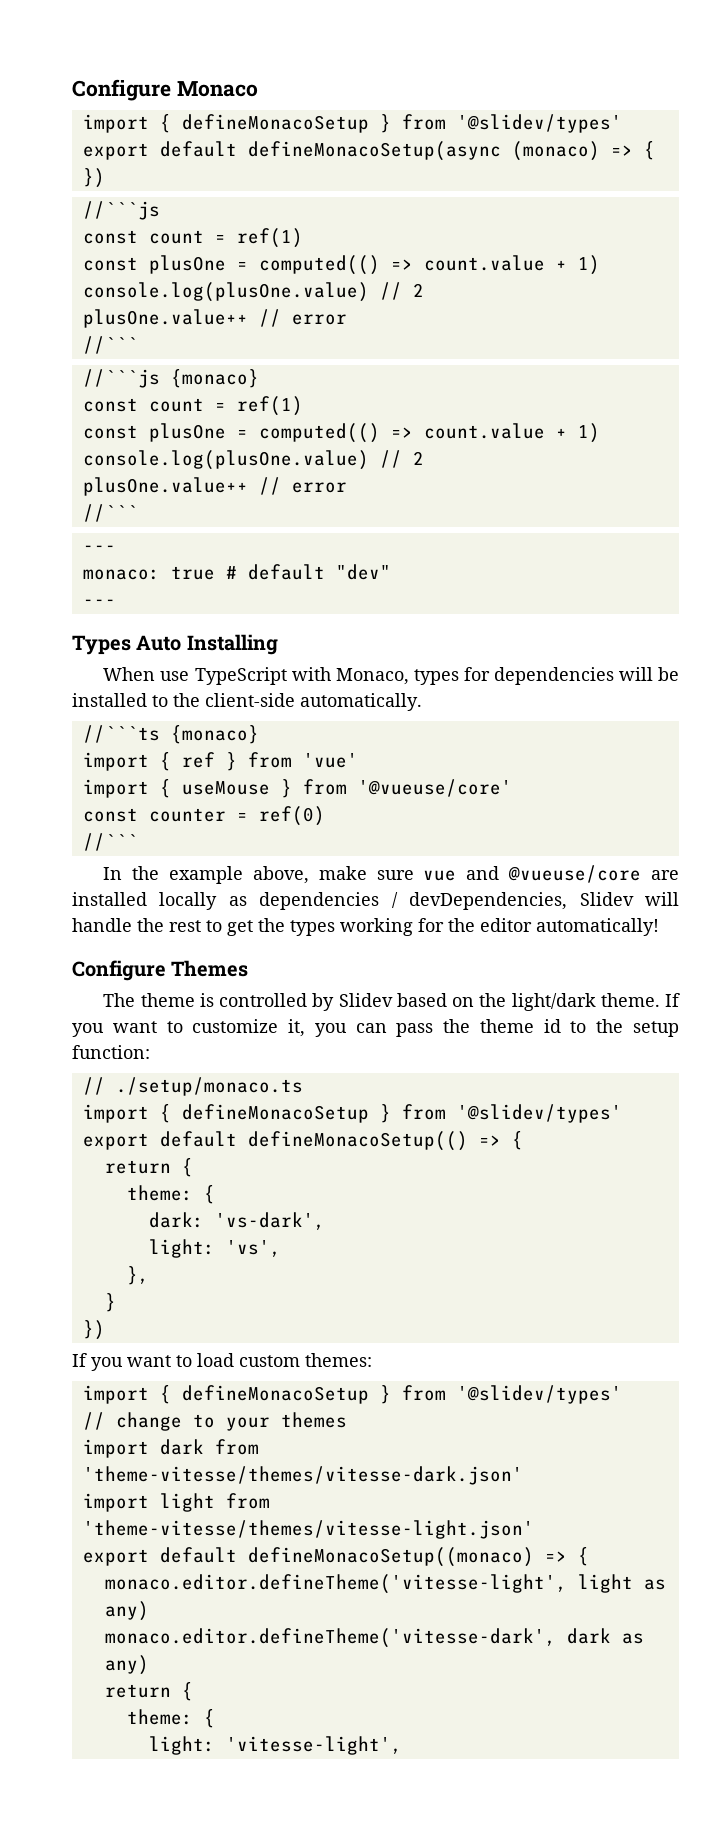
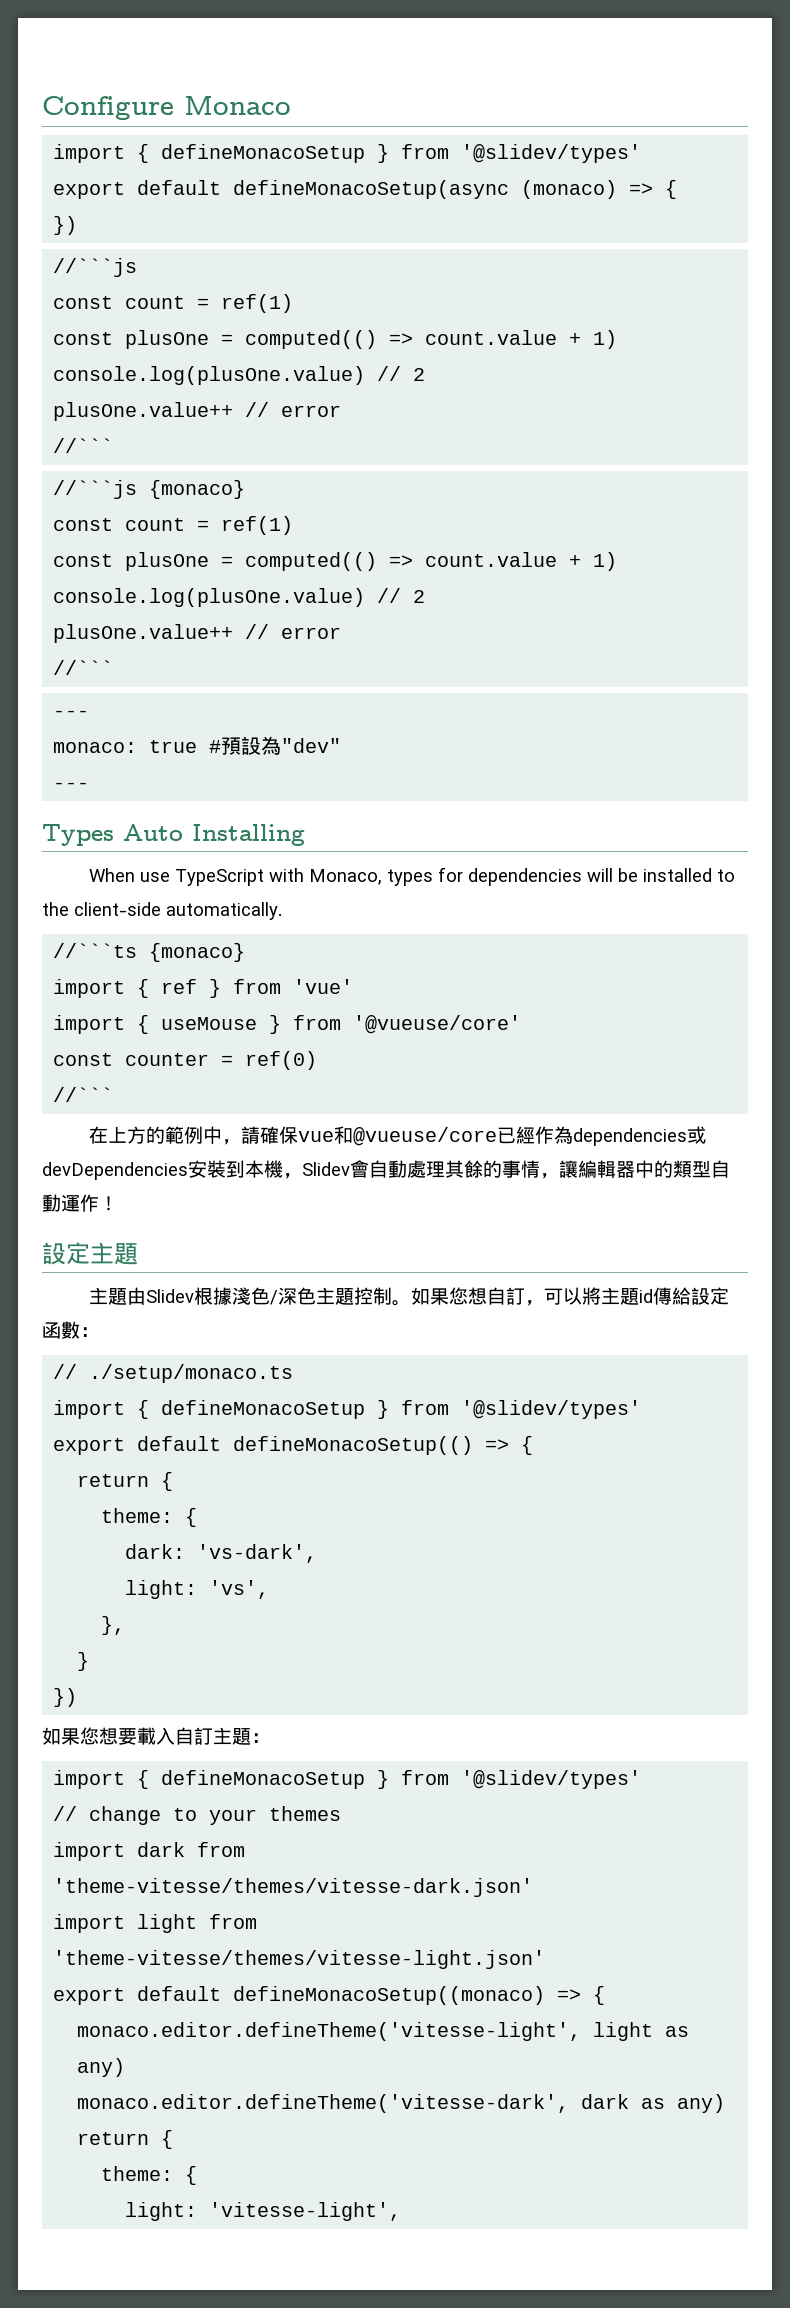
- monaco: true # default "dev"
+ monaco: true #預設為"dev"
- In the example above, make sure vue and @vueuse/core are installed locally as dependencies / devDependencies, Slidev will handle the rest to get the types working for the editor automatically!
- Configure Themes
- The theme is controlled by Slidev based on the light/dark theme. If you want to customize it, you can pass the theme id to the setup function:
+ 在上方的範例中，請確保vue和@vueuse/core已經作為dependencies或devDependencies安裝到本機，Slidev會自動處理其餘的事情，讓編輯器中的類型自動運作！
+ 設定主題
+ 主題由Slidev根據淺色/深色主題控制。如果您想自訂，可以將主題id傳給設定函數：
- If you want to load custom themes:
+ 如果您想要載入自訂主題：

